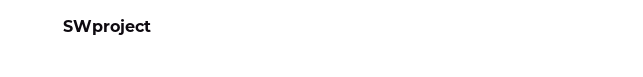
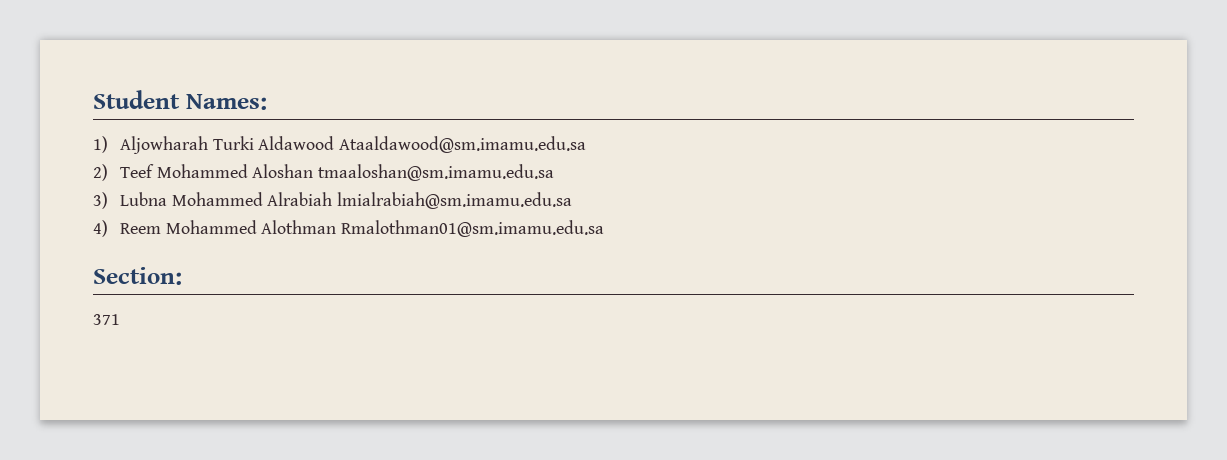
- SWproject
+ Student Names:
+ 1) Aljowharah Turki Aldawood Ataaldawood@sm.imamu.edu.sa
+ 2) Teef Mohammed Aloshan tmaaloshan@sm.imamu.edu.sa
+ 3) Lubna Mohammed Alrabiah lmialrabiah@sm.imamu.edu.sa
+ 4) Reem Mohammed Alothman Rmalothman01@sm.imamu.edu.sa
+ Section:
+ 371

